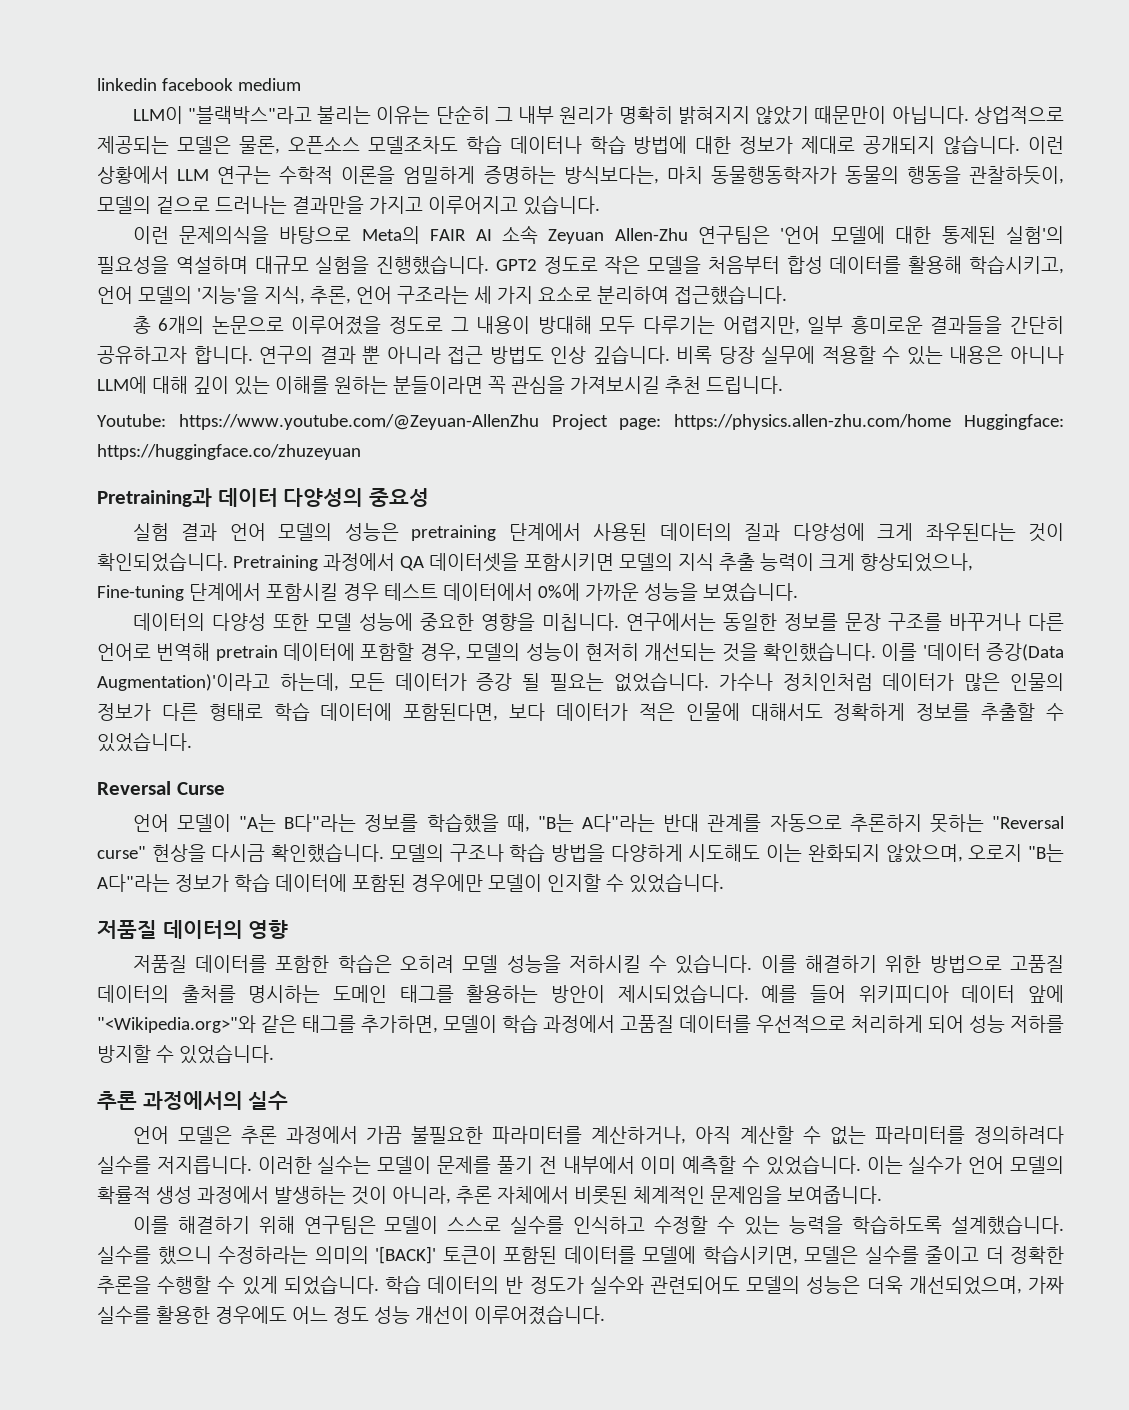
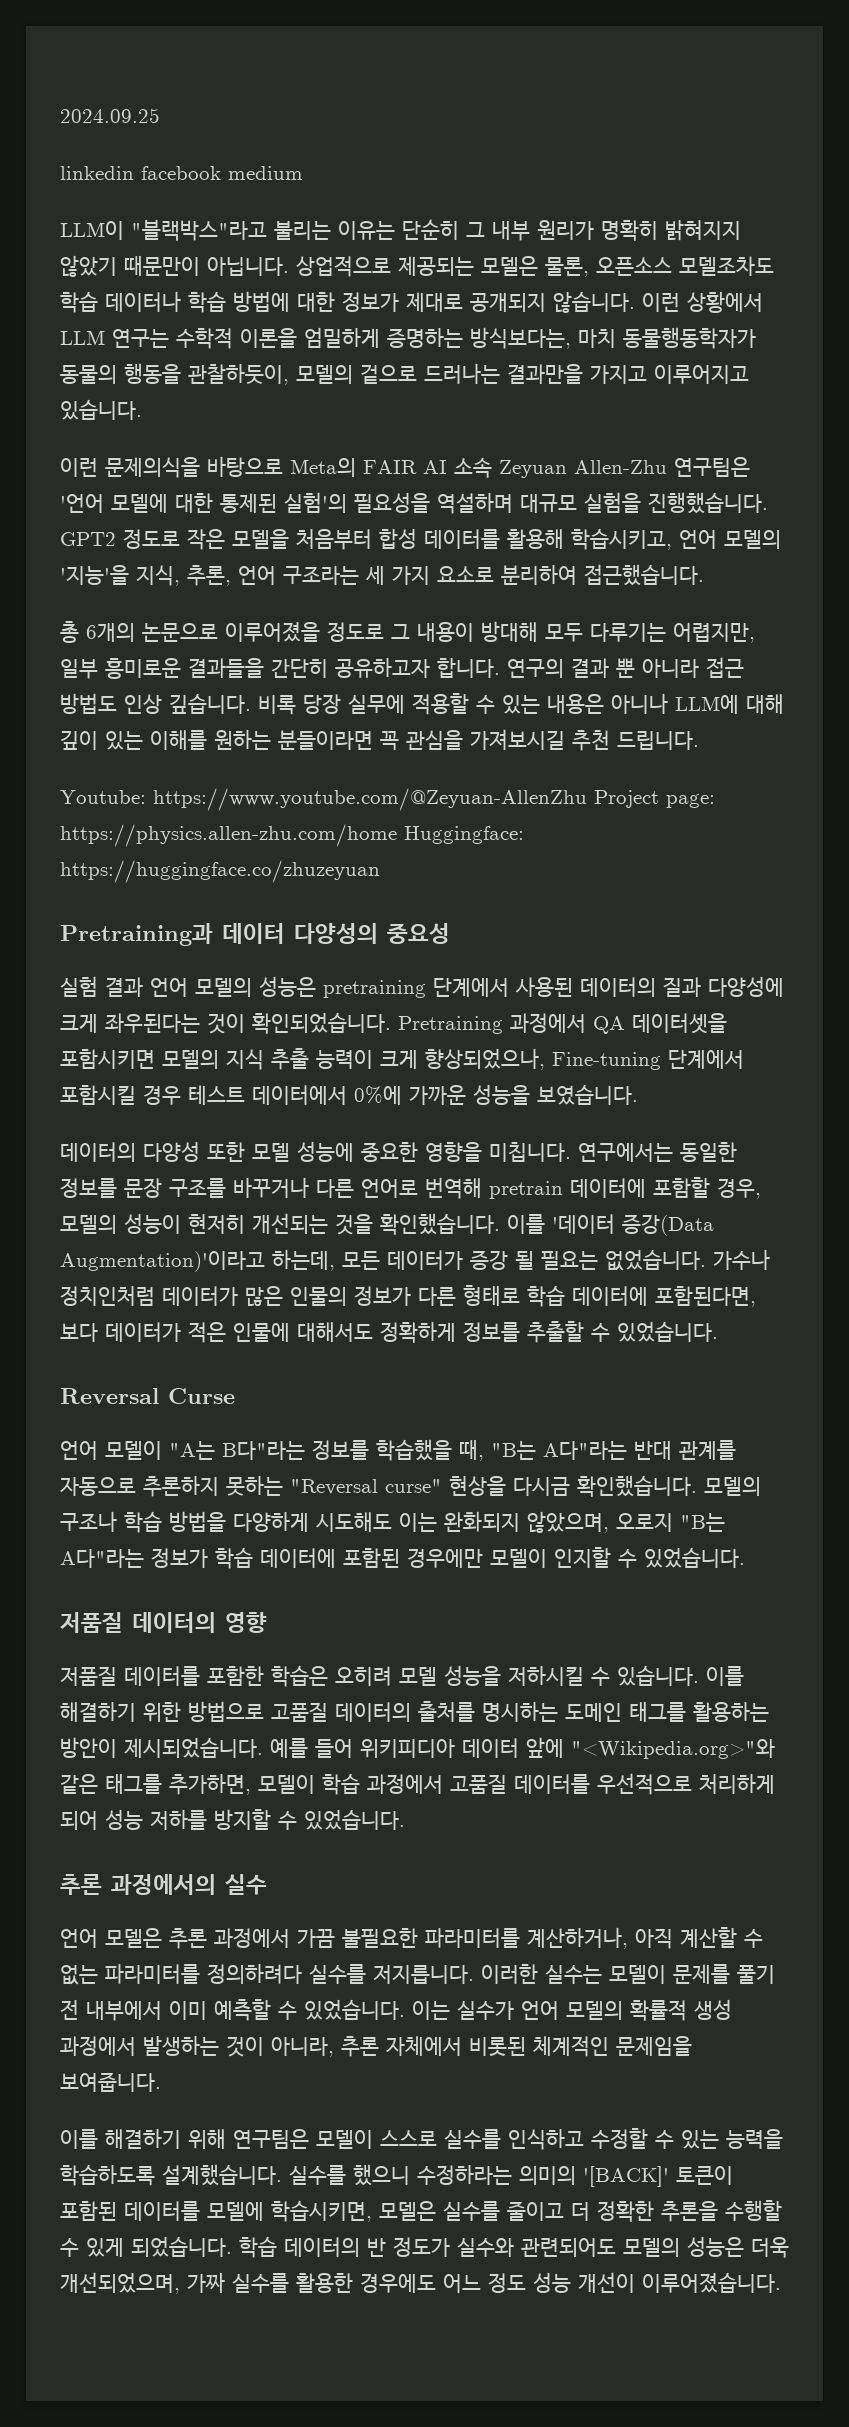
+ 2024.09.25

